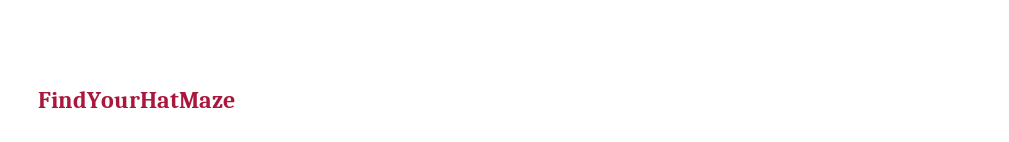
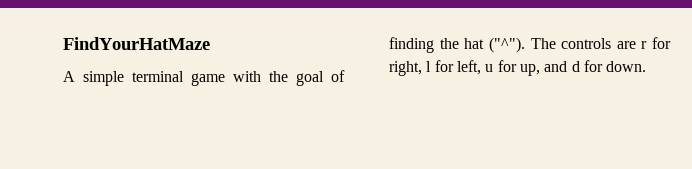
+ A simple terminal game with the goal of finding the hat ("^"). The controls are r for right, l for left, u for up, and d for down.

